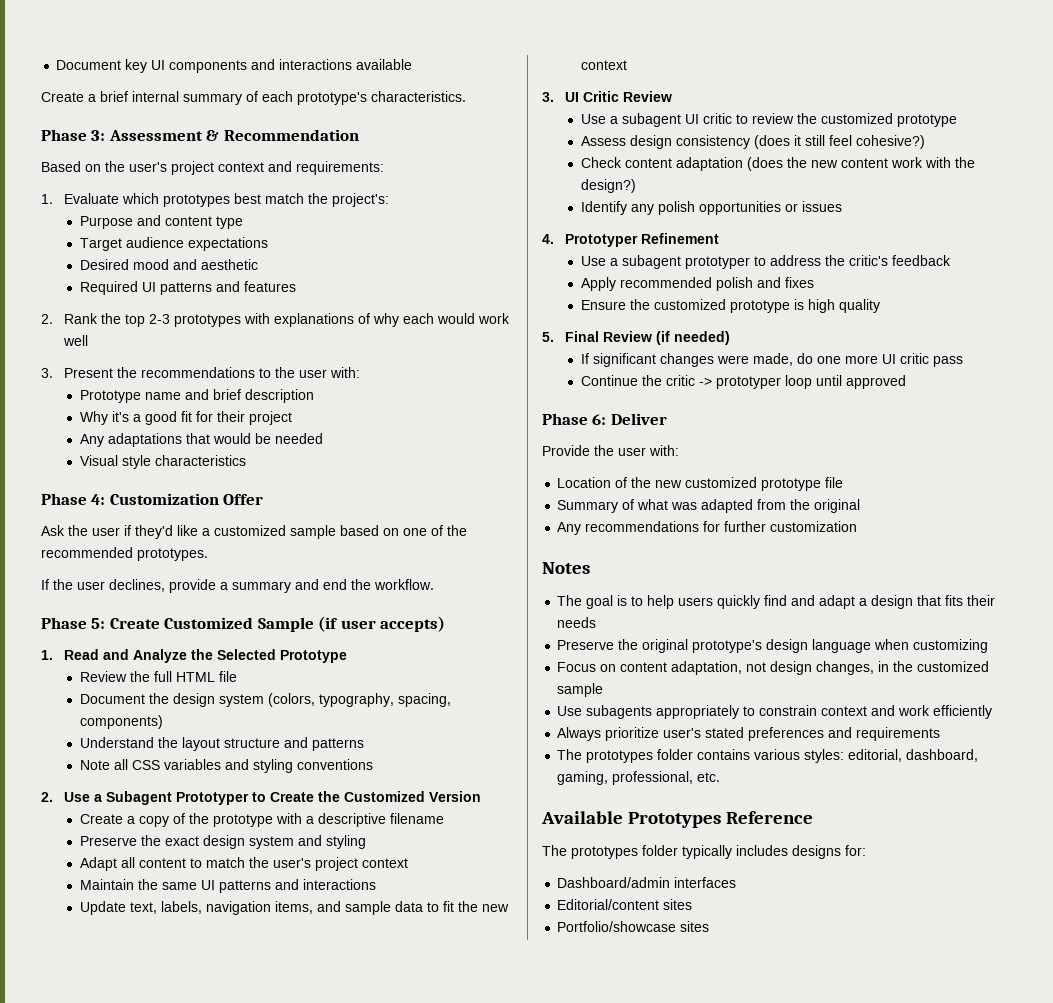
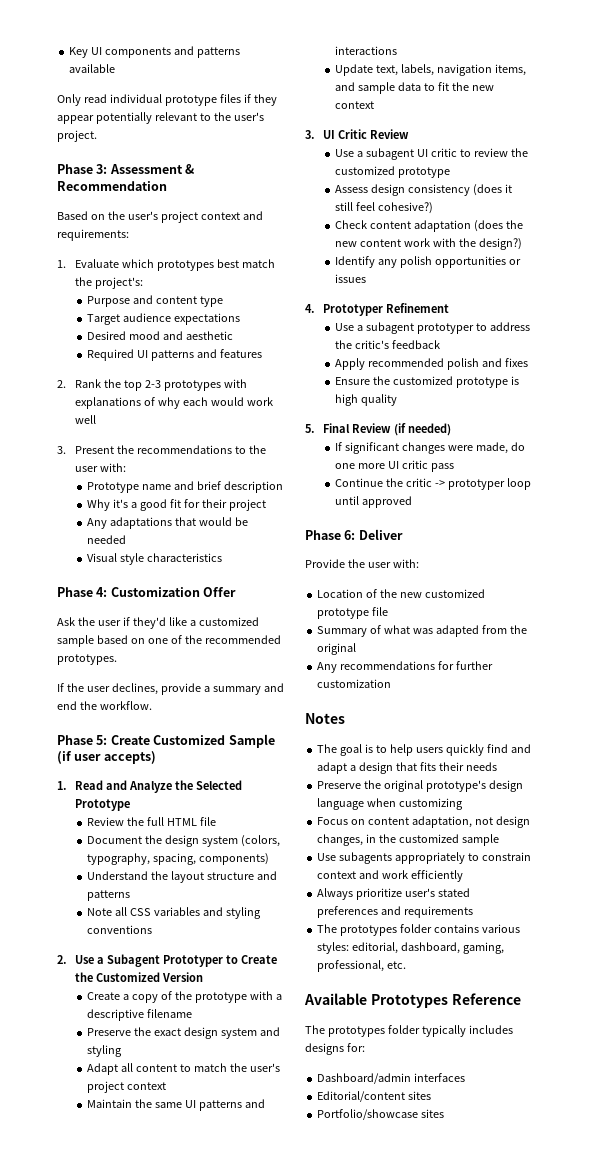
- Document key UI components and interactions available
+ Key UI components and patterns available
- Create a brief internal summary of each prototype's characteristics.
+ Only read individual prototype files if they appear potentially relevant to the user's project.

